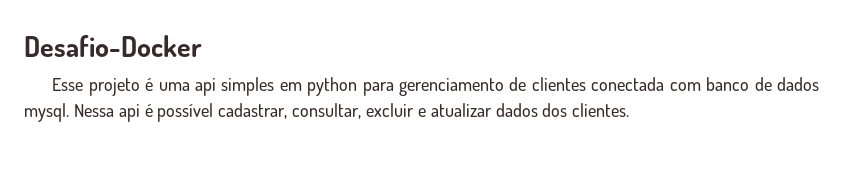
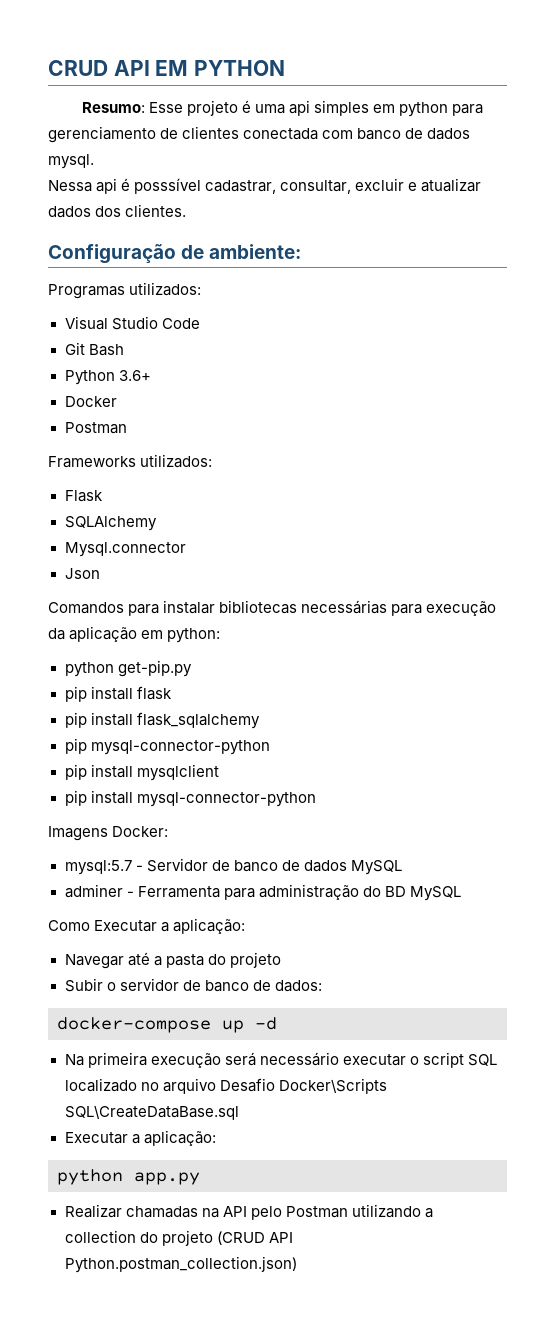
- Desafio-Docker
- Esse projeto é uma api simples em python para gerenciamento de clientes conectada com banco de dados mysql. Nessa api é possível cadastrar, consultar, excluir e atualizar dados dos clientes.
+ CRUD API EM PYTHON
+ Resumo: Esse projeto é uma api simples em python para gerenciamento de clientes conectada com banco de dados mysql.
+ Nessa api é posssível cadastrar, consultar, excluir e atualizar dados dos clientes.
+ Configuração de ambiente:
+ Programas utilizados:
+ Visual Studio Code
+ Git Bash
+ Python 3.6+
+ Docker
+ Postman
+ Frameworks utilizados:
+ Flask
+ SQLAlchemy
+ Mysql.connector
+ Json
+ Comandos para instalar bibliotecas necessárias para execução da aplicação em python:
+ python get-pip.py
+ pip install flask
+ pip install flask_sqlalchemy
+ pip mysql-connector-python
+ pip install mysqlclient
+ pip install mysql-connector-python
+ Imagens Docker:
+ mysql:5.7 - Servidor de banco de dados MySQL
+ adminer - Ferramenta para administração do BD MySQL
+ Como Executar a aplicação:
+ Navegar até a pasta do projeto
+ Subir o servidor de banco de dados:
+ docker-compose up -d
+ Na primeira execução será necessário executar o script SQL localizado no arquivo Desafio Docker\Scripts SQL\CreateDataBase.sql
+ Executar a aplicação:
+ python app.py
+ Realizar chamadas na API pelo Postman utilizando a collection do projeto (CRUD API Python.postman_collection.json)

